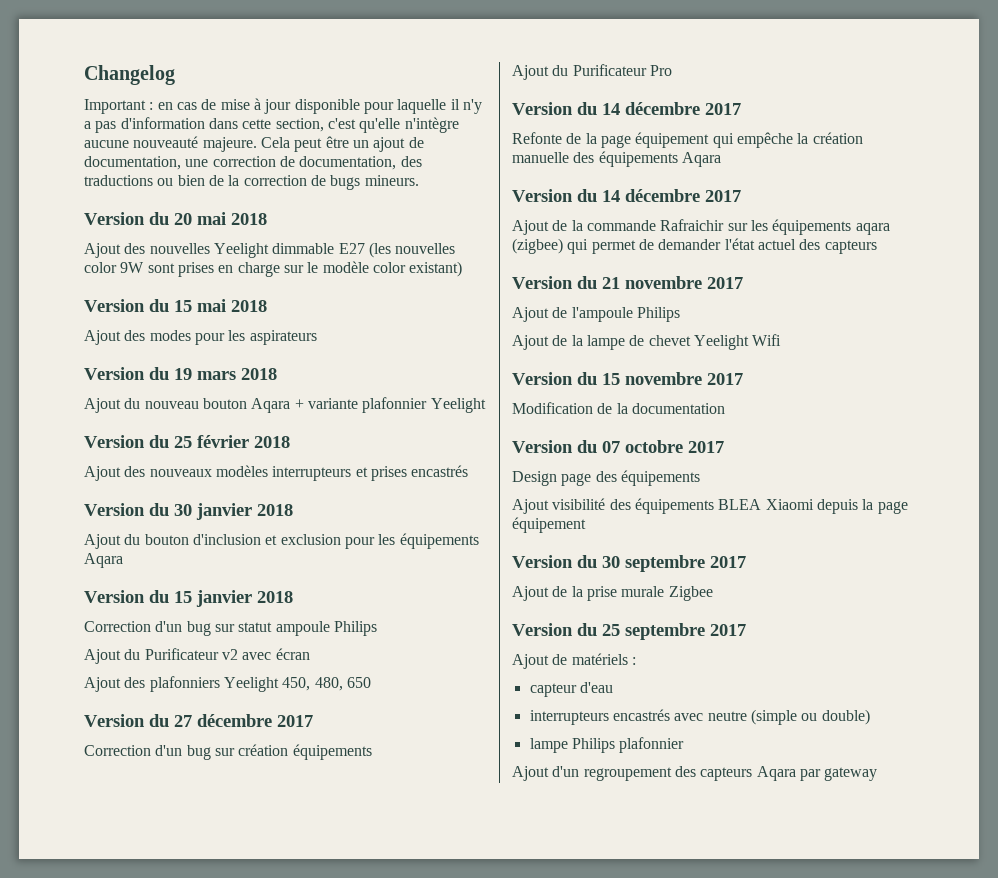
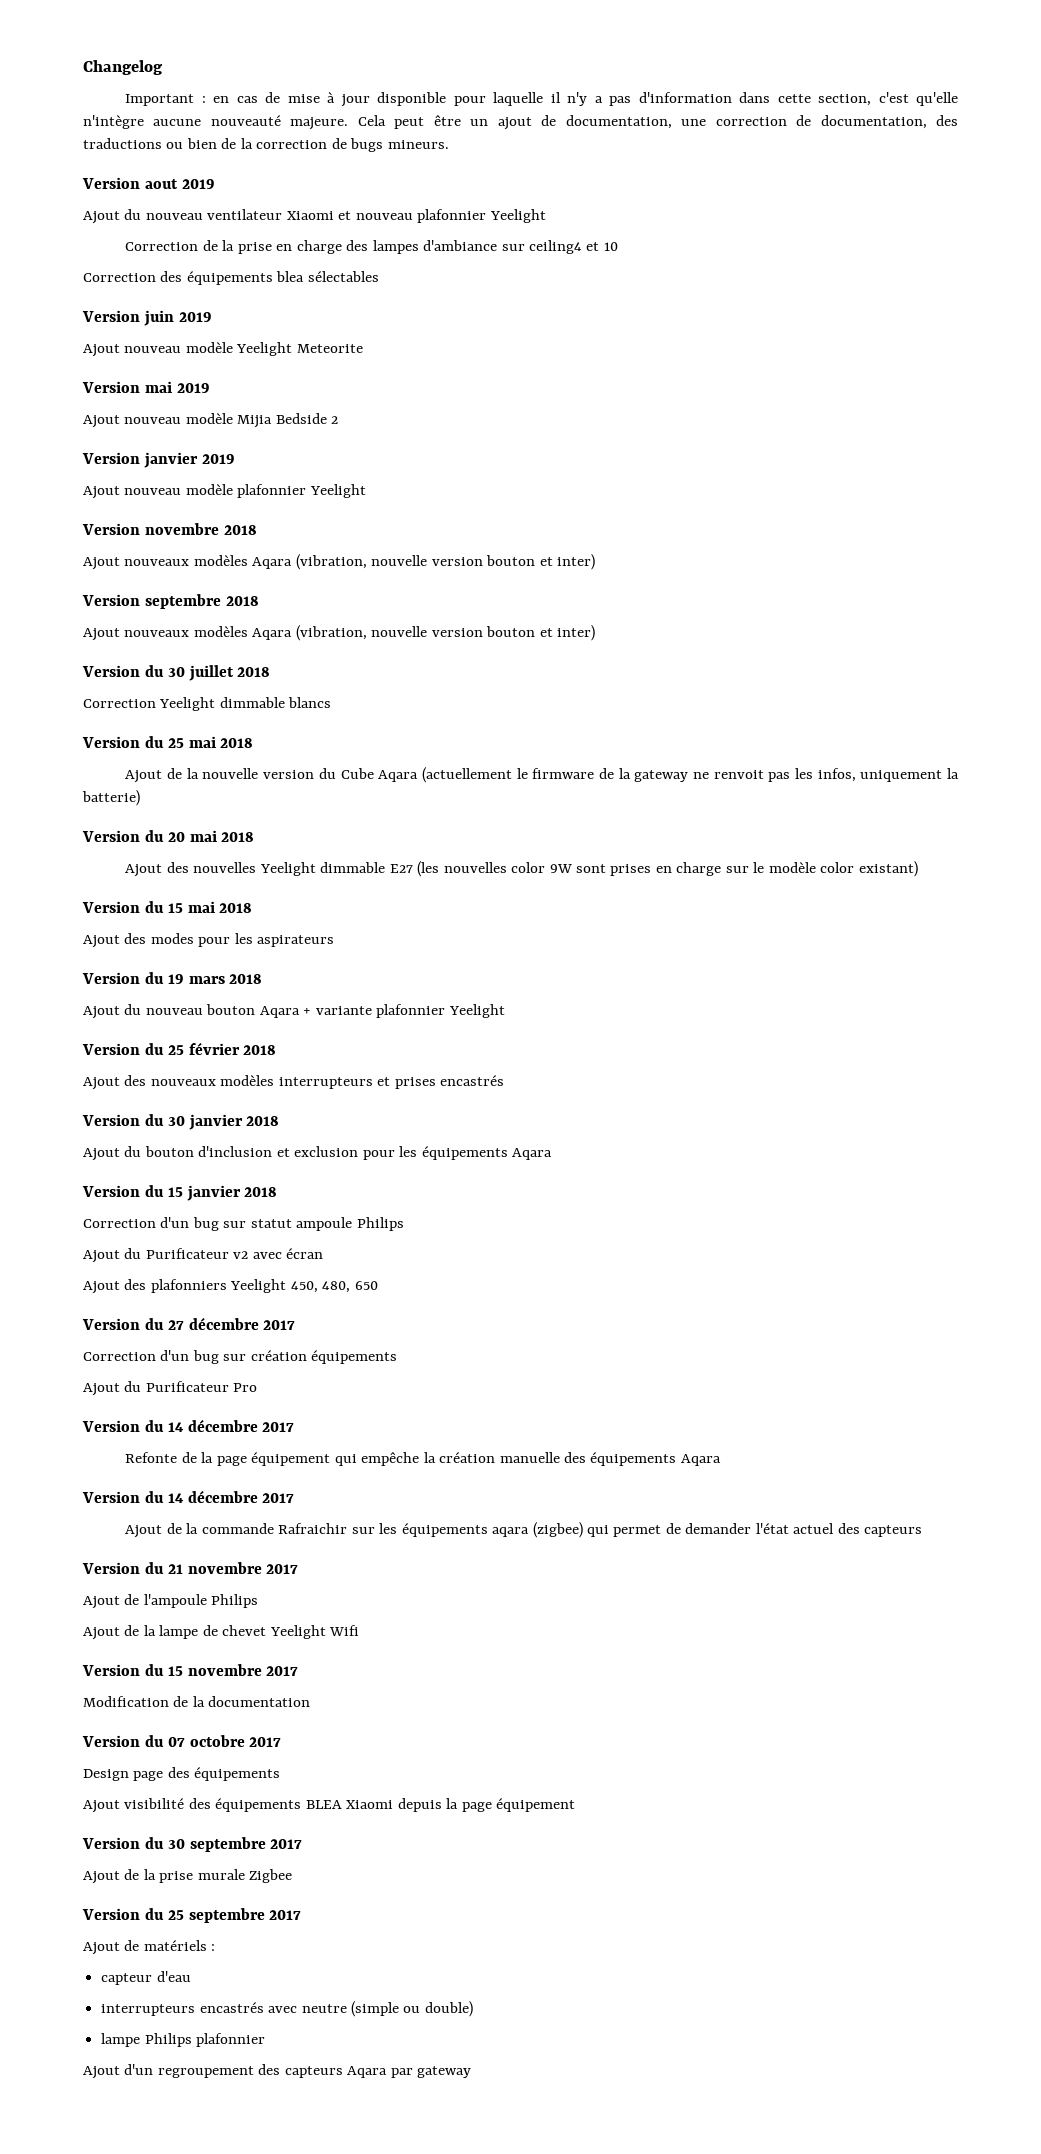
+ Version aout 2019
+ Ajout du nouveau ventilateur Xiaomi et nouveau plafonnier Yeelight
+ Correction de la prise en charge des lampes d'ambiance sur ceiling4 et 10
+ Correction des équipements blea sélectables
+ Version juin 2019
+ Ajout nouveau modèle Yeelight Meteorite
+ Version mai 2019
+ Ajout nouveau modèle Mijia Bedside 2
+ Version janvier 2019
+ Ajout nouveau modèle plafonnier Yeelight
+ Version novembre 2018
+ Ajout nouveaux modèles Aqara (vibration, nouvelle version bouton et inter)
+ Version septembre 2018
+ Ajout nouveaux modèles Aqara (vibration, nouvelle version bouton et inter)
+ Version du 30 juillet 2018
+ Correction Yeelight dimmable blancs
+ Version du 25 mai 2018
+ Ajout de la nouvelle version du Cube Aqara (actuellement le firmware de la gateway ne renvoit pas les infos, uniquement la batterie)

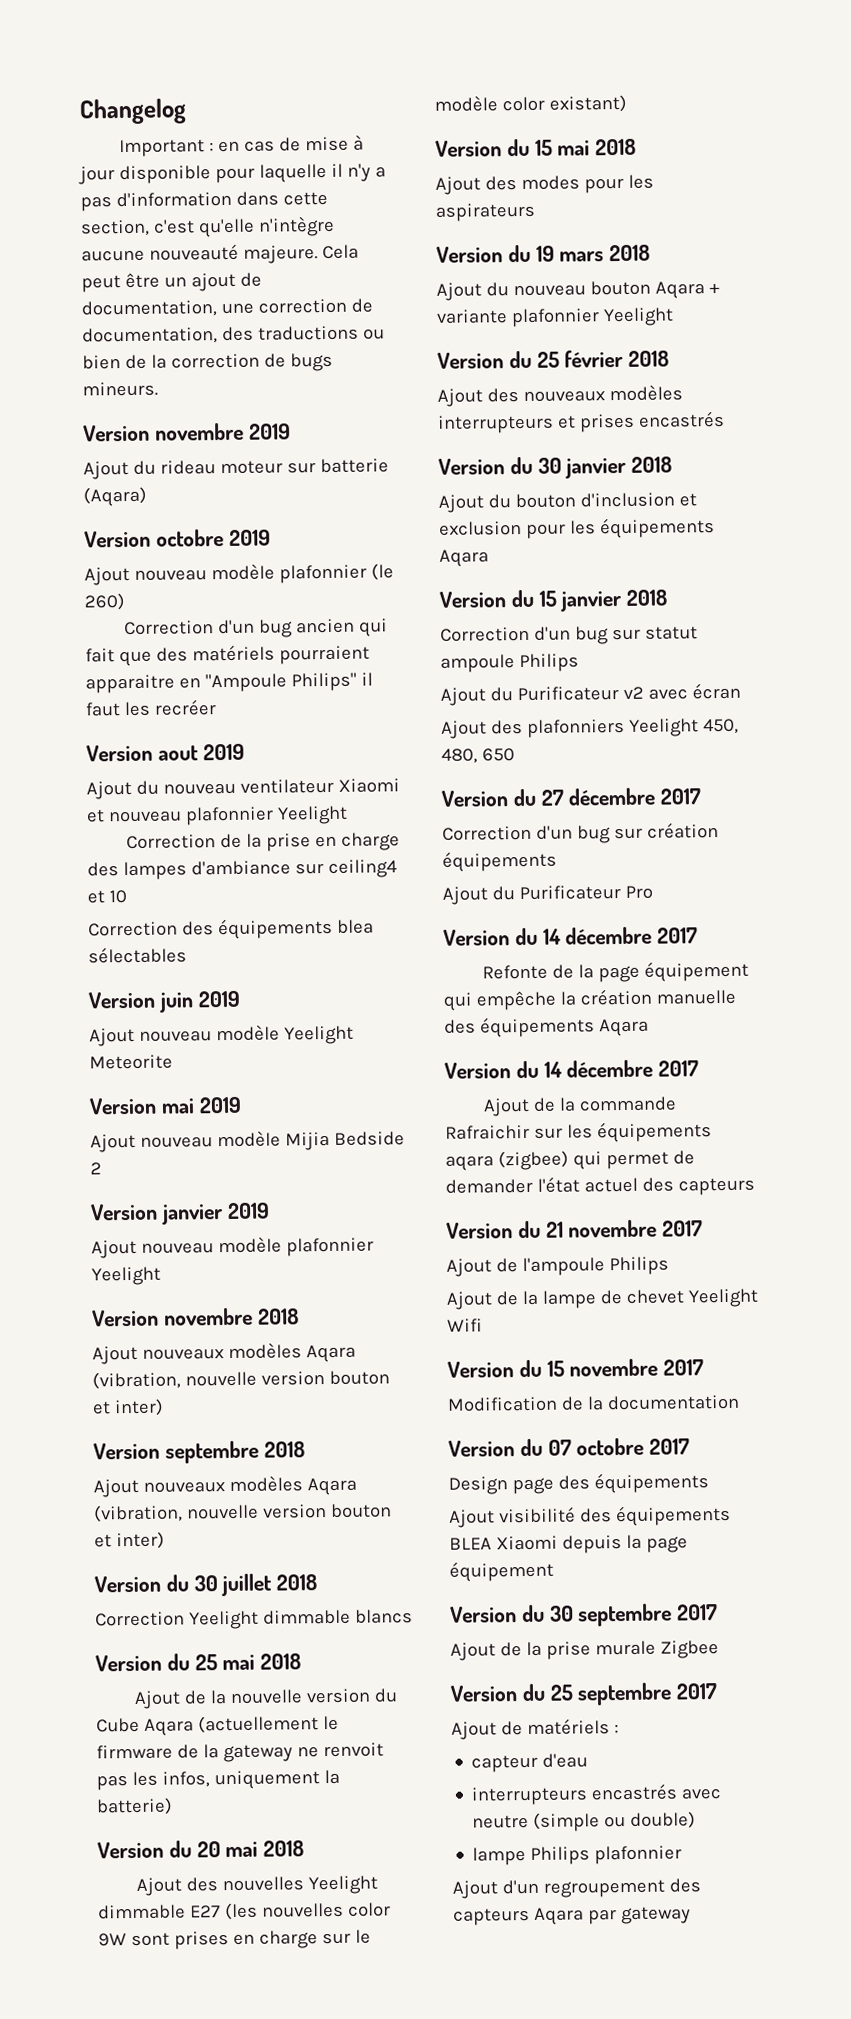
+ Version novembre 2019
+ Ajout du rideau moteur sur batterie (Aqara)
+ Version octobre 2019
+ Ajout nouveau modèle plafonnier (le 260)
+ Correction d'un bug ancien qui fait que des matériels pourraient apparaitre en "Ampoule Philips" il faut les recréer

